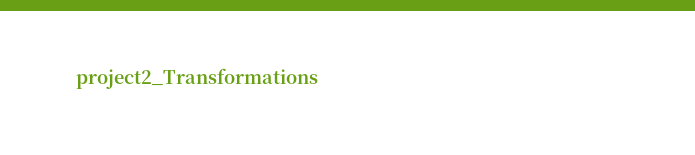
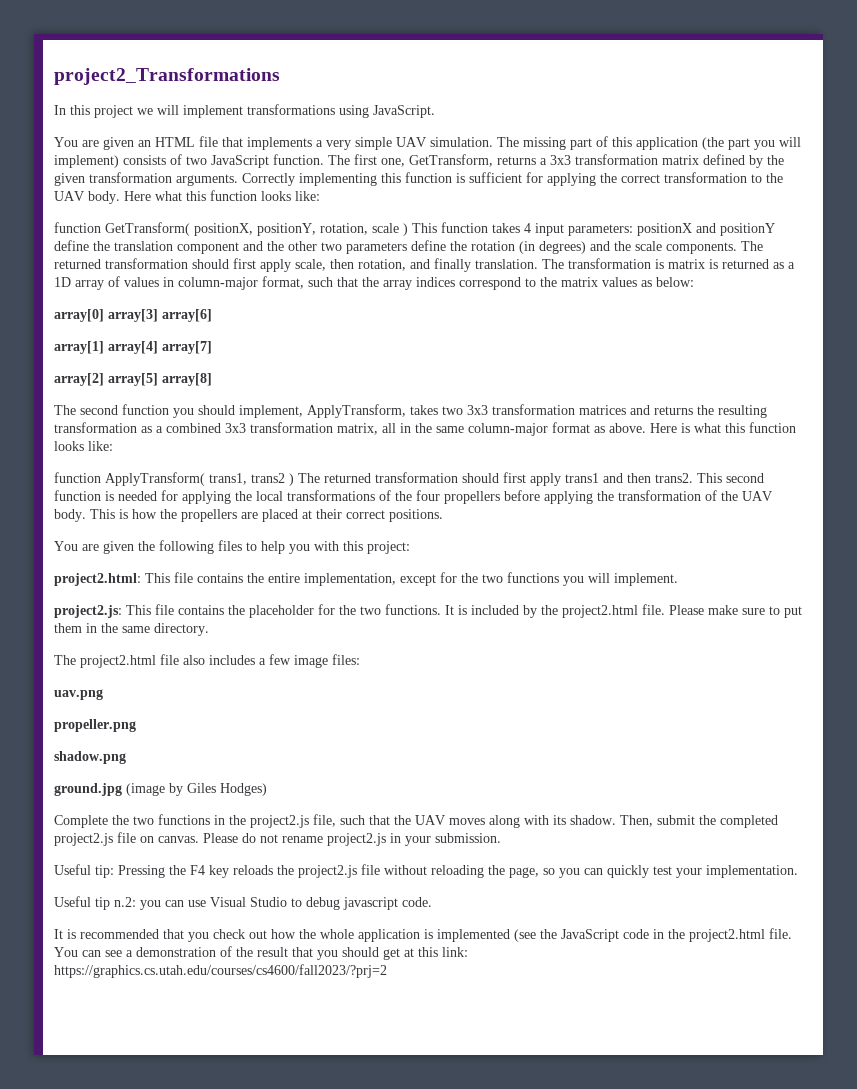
+ In this project we will implement transformations using JavaScript.
+ You are given an HTML file that implements a very simple UAV simulation. The missing part of this application (the part you will implement) consists of two JavaScript function. The first one, GetTransform, returns a 3x3 transformation matrix defined by the given transformation arguments. Correctly implementing this function is sufficient for applying the correct transformation to the UAV body. Here what this function looks like:
+ function GetTransform( positionX, positionY, rotation, scale ) This function takes 4 input parameters: positionX and positionY define the translation component and the other two parameters define the rotation (in degrees) and the scale components. The returned transformation should first apply scale, then rotation, and finally translation. The transformation is matrix is returned as a 1D array of values in column-major format, such that the array indices correspond to the matrix values as below:
+ array[0] array[3] array[6]
+ array[1] array[4] array[7]
+ array[2] array[5] array[8]
+ The second function you should implement, ApplyTransform, takes two 3x3 transformation matrices and returns the resulting transformation as a combined 3x3 transformation matrix, all in the same column-major format as above. Here is what this function looks like:
+ function ApplyTransform( trans1, trans2 ) The returned transformation should first apply trans1 and then trans2. This second function is needed for applying the local transformations of the four propellers before applying the transformation of the UAV body. This is how the propellers are placed at their correct positions.
+ You are given the following files to help you with this project:
+ project2.html: This file contains the entire implementation, except for the two functions you will implement.
+ project2.js: This file contains the placeholder for the two functions. It is included by the project2.html file. Please make sure to put them in the same directory.
+ The project2.html file also includes a few image files:
+ uav.png
+ propeller.png
+ shadow.png
+ ground.jpg (image by Giles Hodges)
+ Complete the two functions in the project2.js file, such that the UAV moves along with its shadow. Then, submit the completed project2.js file on canvas. Please do not rename project2.js in your submission.
+ Useful tip: Pressing the F4 key reloads the project2.js file without reloading the page, so you can quickly test your implementation.
+ Useful tip n.2: you can use Visual Studio to debug javascript code.
+ It is recommended that you check out how the whole application is implemented (see the JavaScript code in the project2.html file. You can see a demonstration of the result that you should get at this link: https://graphics.cs.utah.edu/courses/cs4600/fall2023/?prj=2

